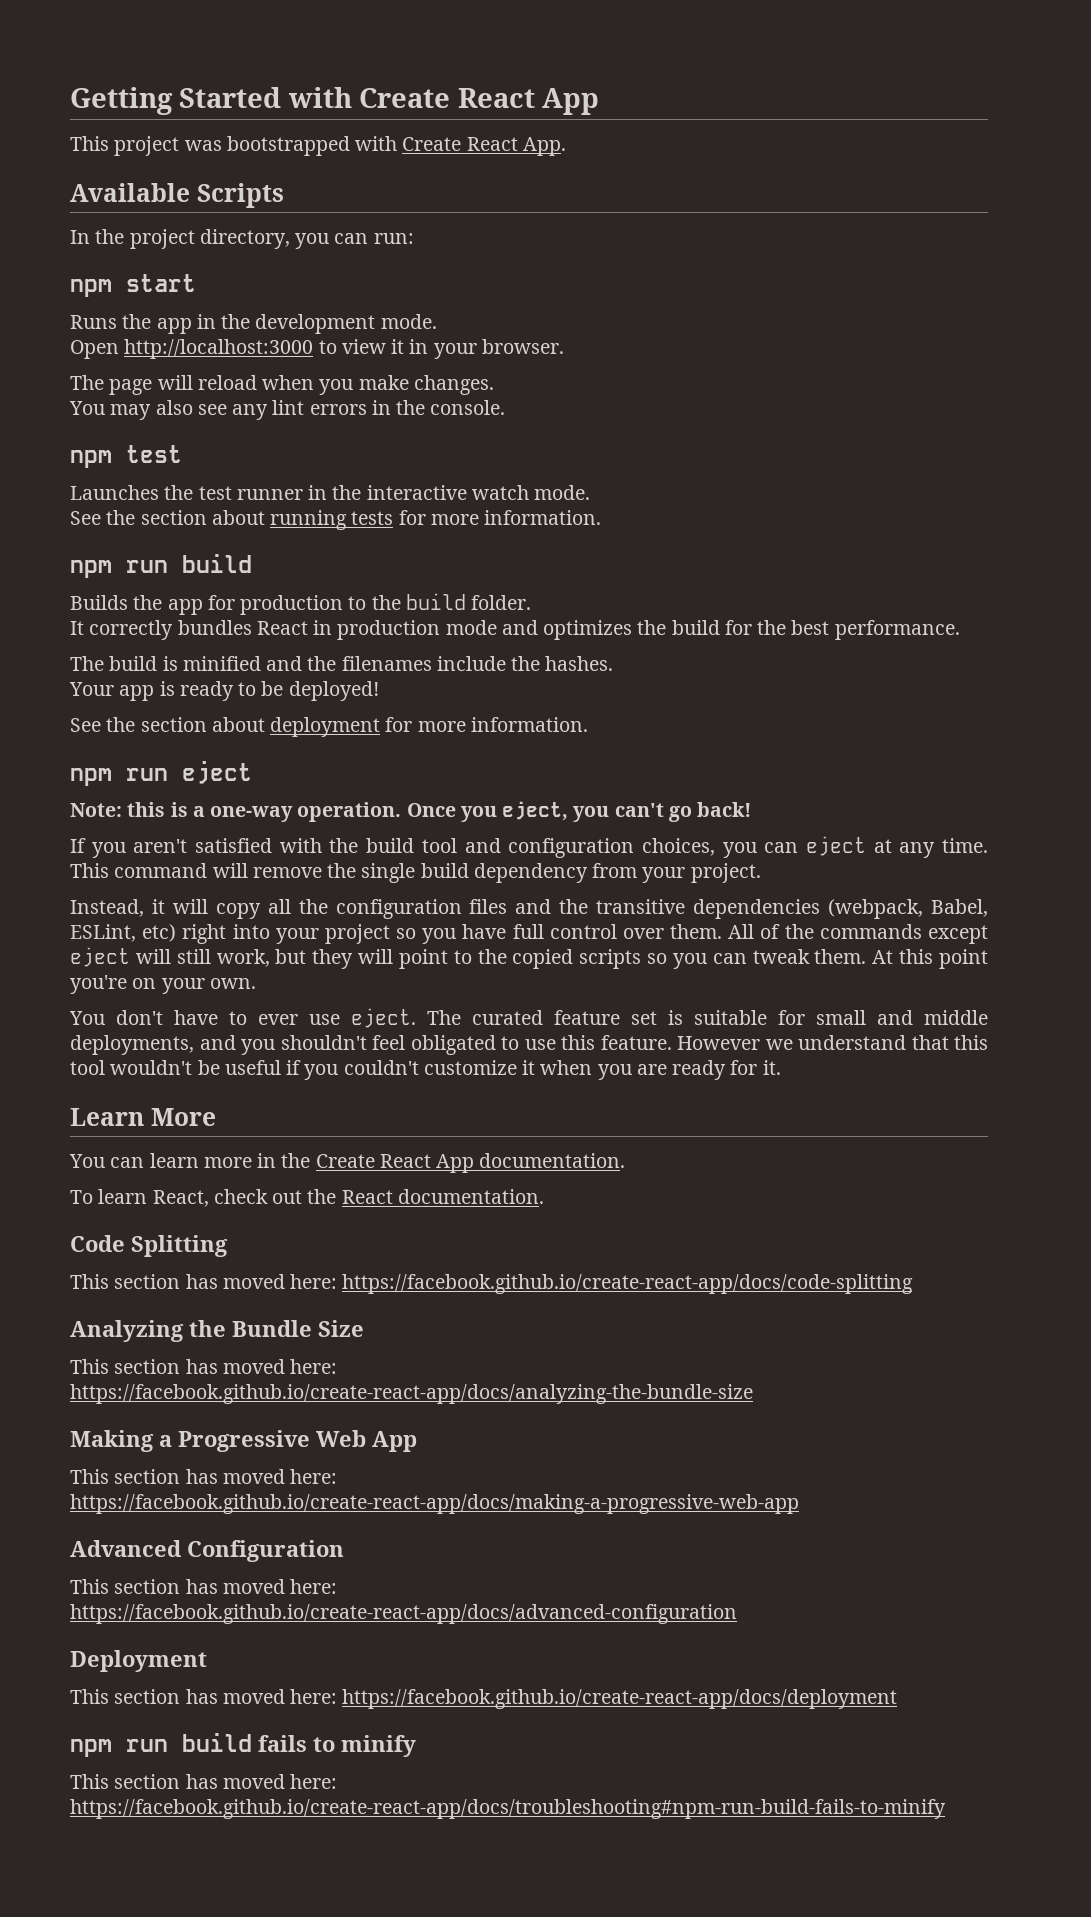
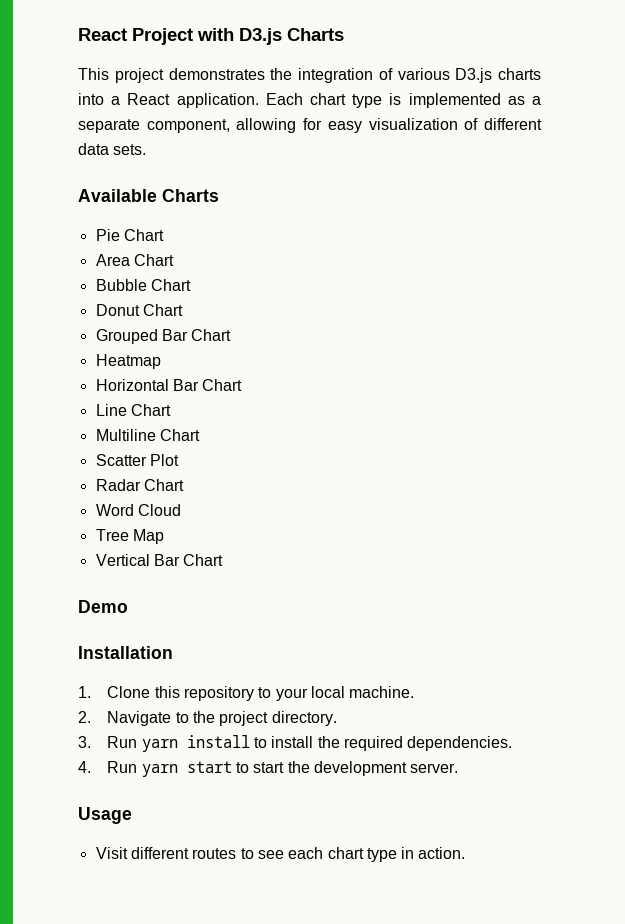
- Getting Started with Create React App
- This project was bootstrapped with Create React App.
- Available Scripts
- In the project directory, you can run:
- npm start
- Runs the app in the development mode.
- Open http://localhost:3000 to view it in your browser.
- The page will reload when you make changes.
- You may also see any lint errors in the console.
- npm test
- Launches the test runner in the interactive watch mode.
- See the section about running tests for more information.
- npm run build
- Builds the app for production to the build folder.
- It correctly bundles React in production mode and optimizes the build for the best performance.
- The build is minified and the filenames include the hashes.
- Your app is ready to be deployed!
- See the section about deployment for more information.
- npm run eject
- Note: this is a one-way operation. Once you eject, you can't go back!
- If you aren't satisfied with the build tool and configuration choices, you can eject at any time. This command will remove the single build dependency from your project.
- Instead, it will copy all the configuration files and the transitive dependencies (webpack, Babel, ESLint, etc) right into your project so you have full control over them. All of the commands except eject will still work, but they will point to the copied scripts so you can tweak them. At this point you're on your own.
- You don't have to ever use eject. The curated feature set is suitable for small and middle deployments, and you shouldn't feel obligated to use this feature. However we understand that this tool wouldn't be useful if you couldn't customize it when you are ready for it.
- Learn More
- You can learn more in the Create React App documentation.
- To learn React, check out the React documentation.
- Code Splitting
- This section has moved here: https://facebook.github.io/create-react-app/docs/code-splitting
- Analyzing the Bundle Size
- This section has moved here: https://facebook.github.io/create-react-app/docs/analyzing-the-bundle-size
- Making a Progressive Web App
- This section has moved here: https://facebook.github.io/create-react-app/docs/making-a-progressive-web-app
- Advanced Configuration
- This section has moved here: https://facebook.github.io/create-react-app/docs/advanced-configuration
- Deployment
- This section has moved here: https://facebook.github.io/create-react-app/docs/deployment
- npm run build fails to minify
- This section has moved here: https://facebook.github.io/create-react-app/docs/troubleshooting#npm-run-build-fails-to-minify
+ React Project with D3.js Charts
+ This project demonstrates the integration of various D3.js charts into a React application. Each chart type is implemented as a separate component, allowing for easy visualization of different data sets.
+ Available Charts
+ Pie Chart
+ Area Chart
+ Bubble Chart
+ Donut Chart
+ Grouped Bar Chart
+ Heatmap
+ Horizontal Bar Chart
+ Line Chart
+ Multiline Chart
+ Scatter Plot
+ Radar Chart
+ Word Cloud
+ Tree Map
+ Vertical Bar Chart
+ Demo
+ Installation
+ 1. Clone this repository to your local machine.
+ 2. Navigate to the project directory.
+ 3. Run yarn install to install the required dependencies.
+ 4. Run yarn start to start the development server.
+ Usage
+ Visit different routes to see each chart type in action.

